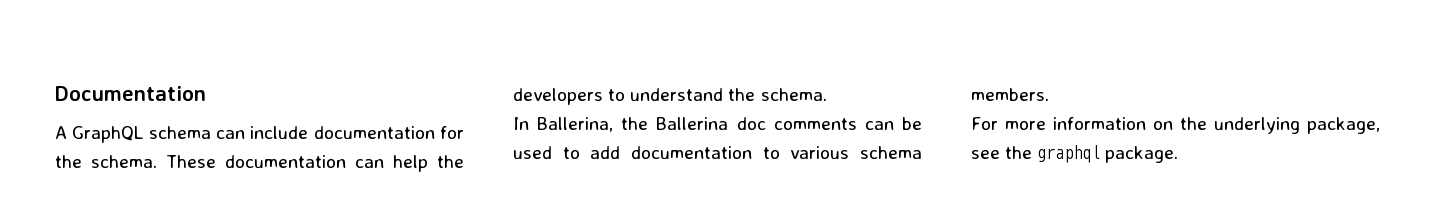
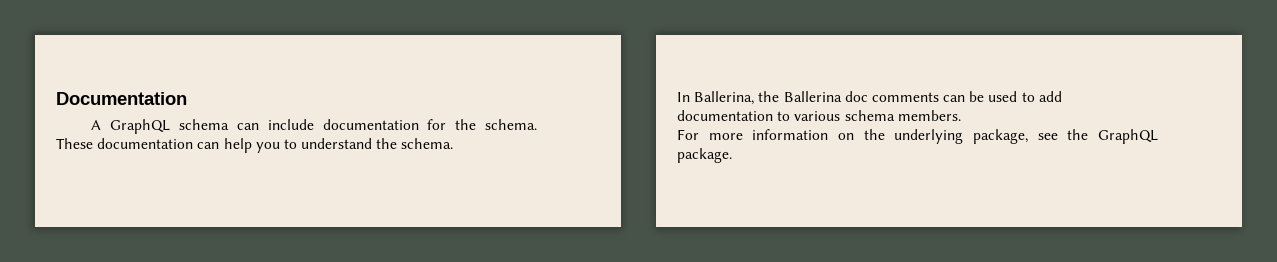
- These documentation can help the developers to understand the schema.
+ These documentation can help you to understand the schema.
- For more information on the underlying package, see the graphql package.
+ For more information on the underlying package, see the GraphQL package.

